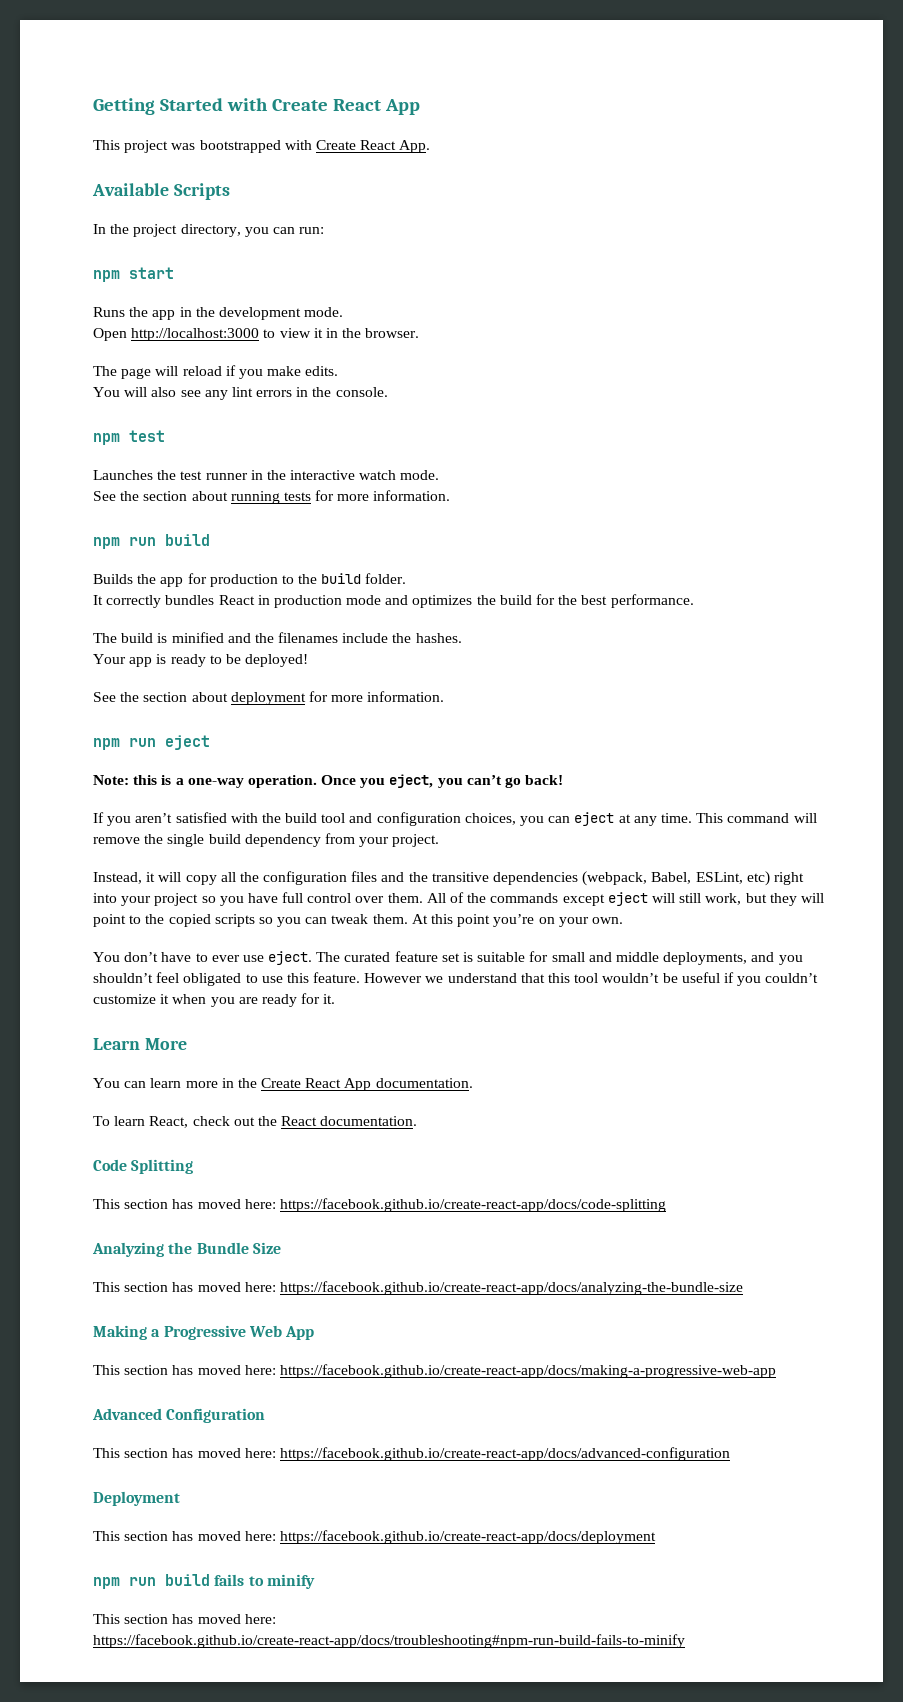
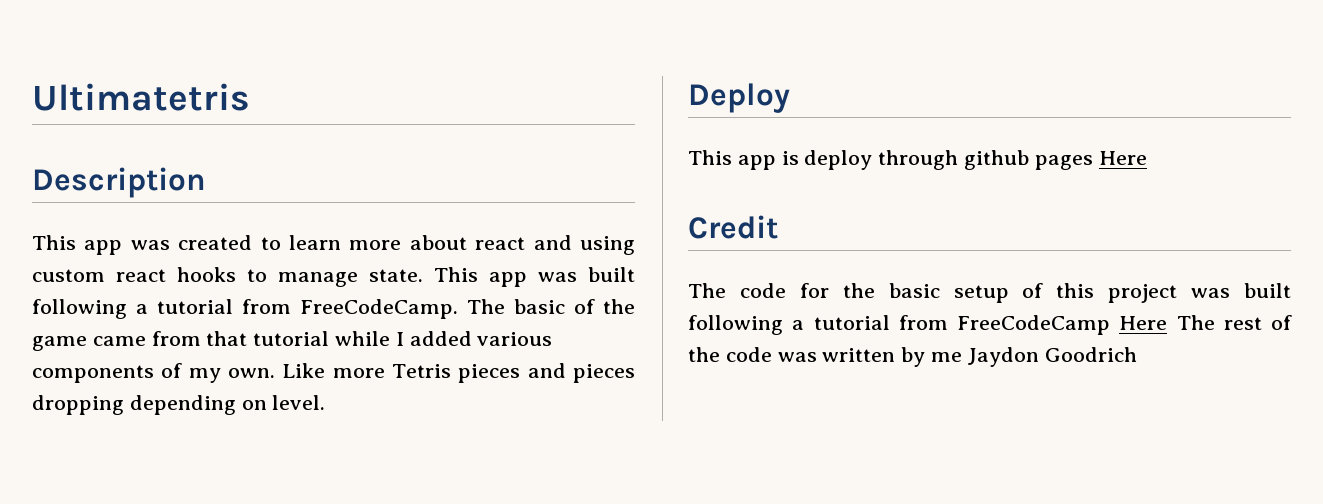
- Getting Started with Create React App
- This project was bootstrapped with Create React App.
- Available Scripts
- In the project directory, you can run:
- npm start
- Runs the app in the development mode.
- Open http://localhost:3000 to view it in the browser.
- The page will reload if you make edits.
- You will also see any lint errors in the console.
- npm test
- Launches the test runner in the interactive watch mode.
- See the section about running tests for more information.
- npm run build
- Builds the app for production to the build folder.
- It correctly bundles React in production mode and optimizes the build for the best performance.
- The build is minified and the filenames include the hashes.
- Your app is ready to be deployed!
- See the section about deployment for more information.
- npm run eject
- Note: this is a one-way operation. Once you eject, you can’t go back!
- If you aren’t satisfied with the build tool and configuration choices, you can eject at any time. This command will remove the single build dependency from your project.
- Instead, it will copy all the configuration files and the transitive dependencies (webpack, Babel, ESLint, etc) right into your project so you have full control over them. All of the commands except eject will still work, but they will point to the copied scripts so you can tweak them. At this point you’re on your own.
- You don’t have to ever use eject. The curated feature set is suitable for small and middle deployments, and you shouldn’t feel obligated to use this feature. However we understand that this tool wouldn’t be useful if you couldn’t customize it when you are ready for it.
- Learn More
- You can learn more in the Create React App documentation.
- To learn React, check out the React documentation.
- Code Splitting
- This section has moved here: https://facebook.github.io/create-react-app/docs/code-splitting
- Analyzing the Bundle Size
- This section has moved here: https://facebook.github.io/create-react-app/docs/analyzing-the-bundle-size
- Making a Progressive Web App
- This section has moved here: https://facebook.github.io/create-react-app/docs/making-a-progressive-web-app
- Advanced Configuration
- This section has moved here: https://facebook.github.io/create-react-app/docs/advanced-configuration
- Deployment
- This section has moved here: https://facebook.github.io/create-react-app/docs/deployment
- npm run build fails to minify
- This section has moved here: https://facebook.github.io/create-react-app/docs/troubleshooting#npm-run-build-fails-to-minify
+ Ultimatetris
+ Description
+ This app was created to learn more about react and using custom react hooks to manage state. This app was built following a tutorial from FreeCodeCamp. The basic of the game came from that tutorial while I added various components of my own. Like more Tetris pieces and pieces dropping depending on level.
+ Deploy
+ This app is deploy through github pages Here
+ Credit
+ The code for the basic setup of this project was built following a tutorial from FreeCodeCamp Here The rest of the code was written by me Jaydon Goodrich

